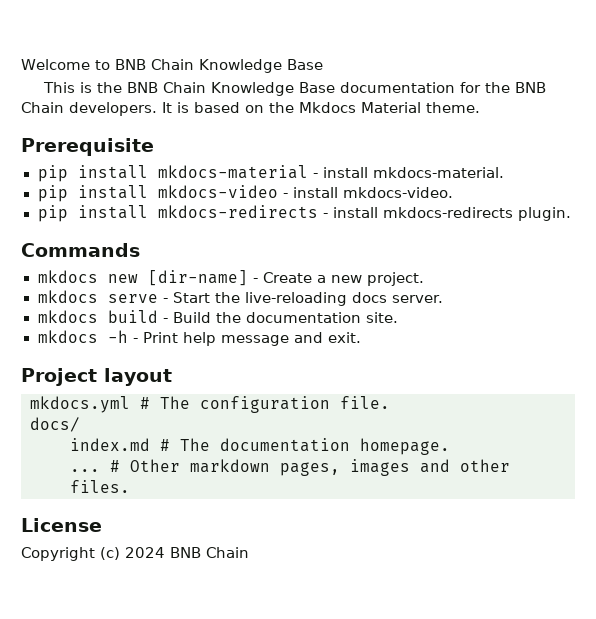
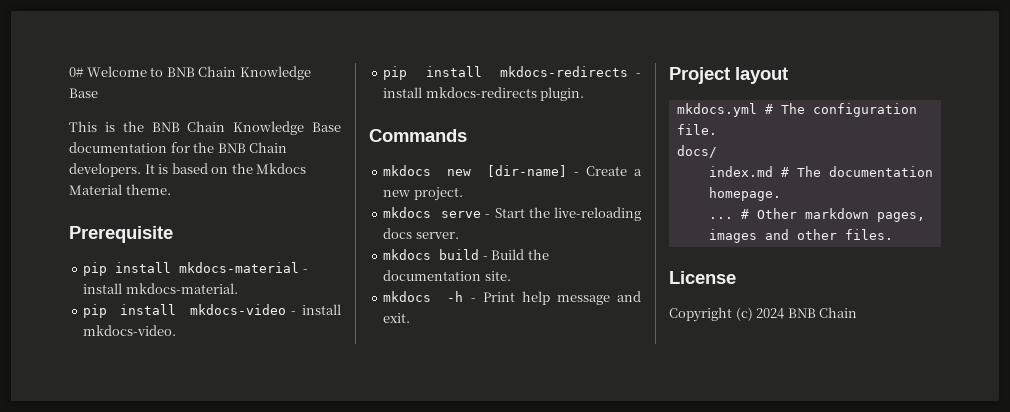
- Welcome to BNB Chain Knowledge Base
+ 0# Welcome to BNB Chain Knowledge Base

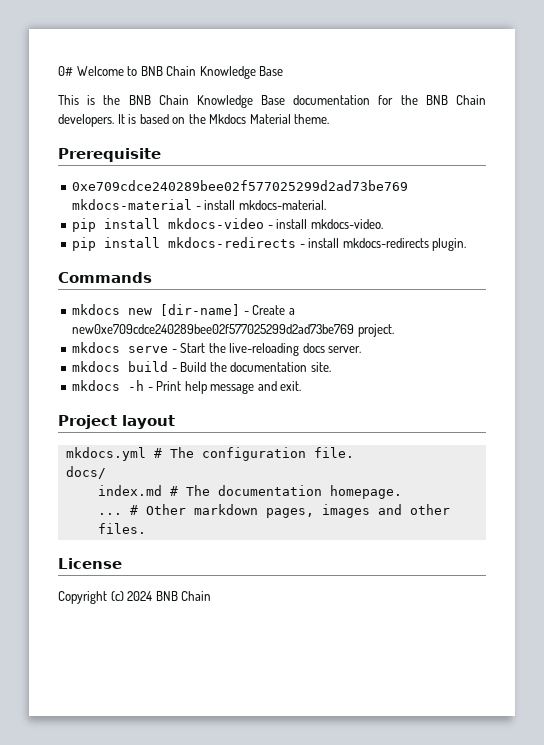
- pip install mkdocs-material - install mkdocs-material.
+ 0xe709cdce240289bee02f577025299d2ad73be769 mkdocs-material - install mkdocs-material.
- mkdocs new [dir-name] - Create a new project.
+ mkdocs new [dir-name] - Create a new0xe709cdce240289bee02f577025299d2ad73be769 project.

